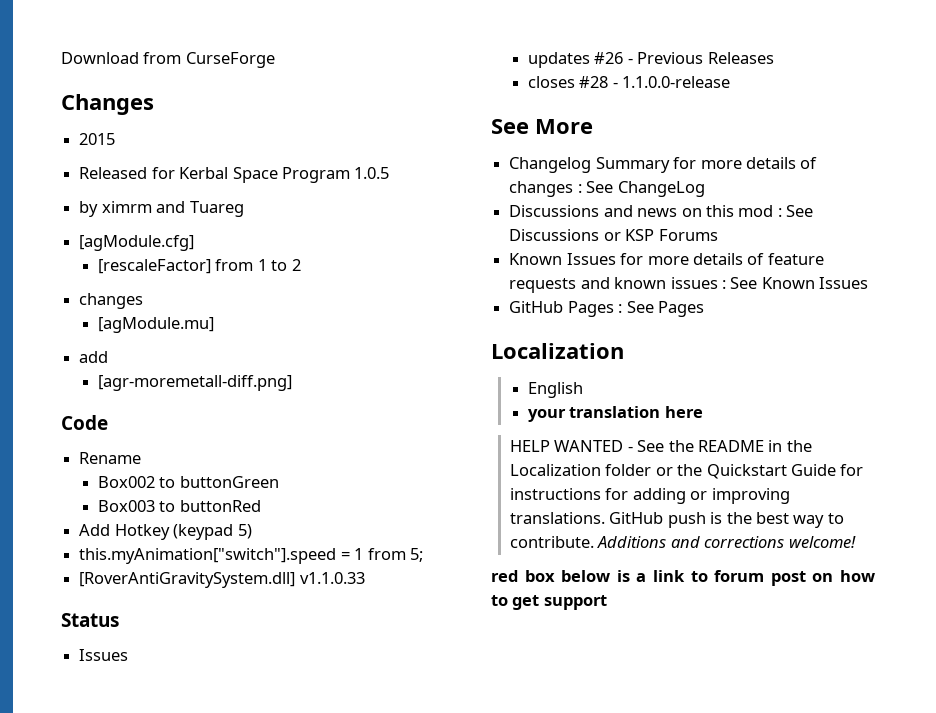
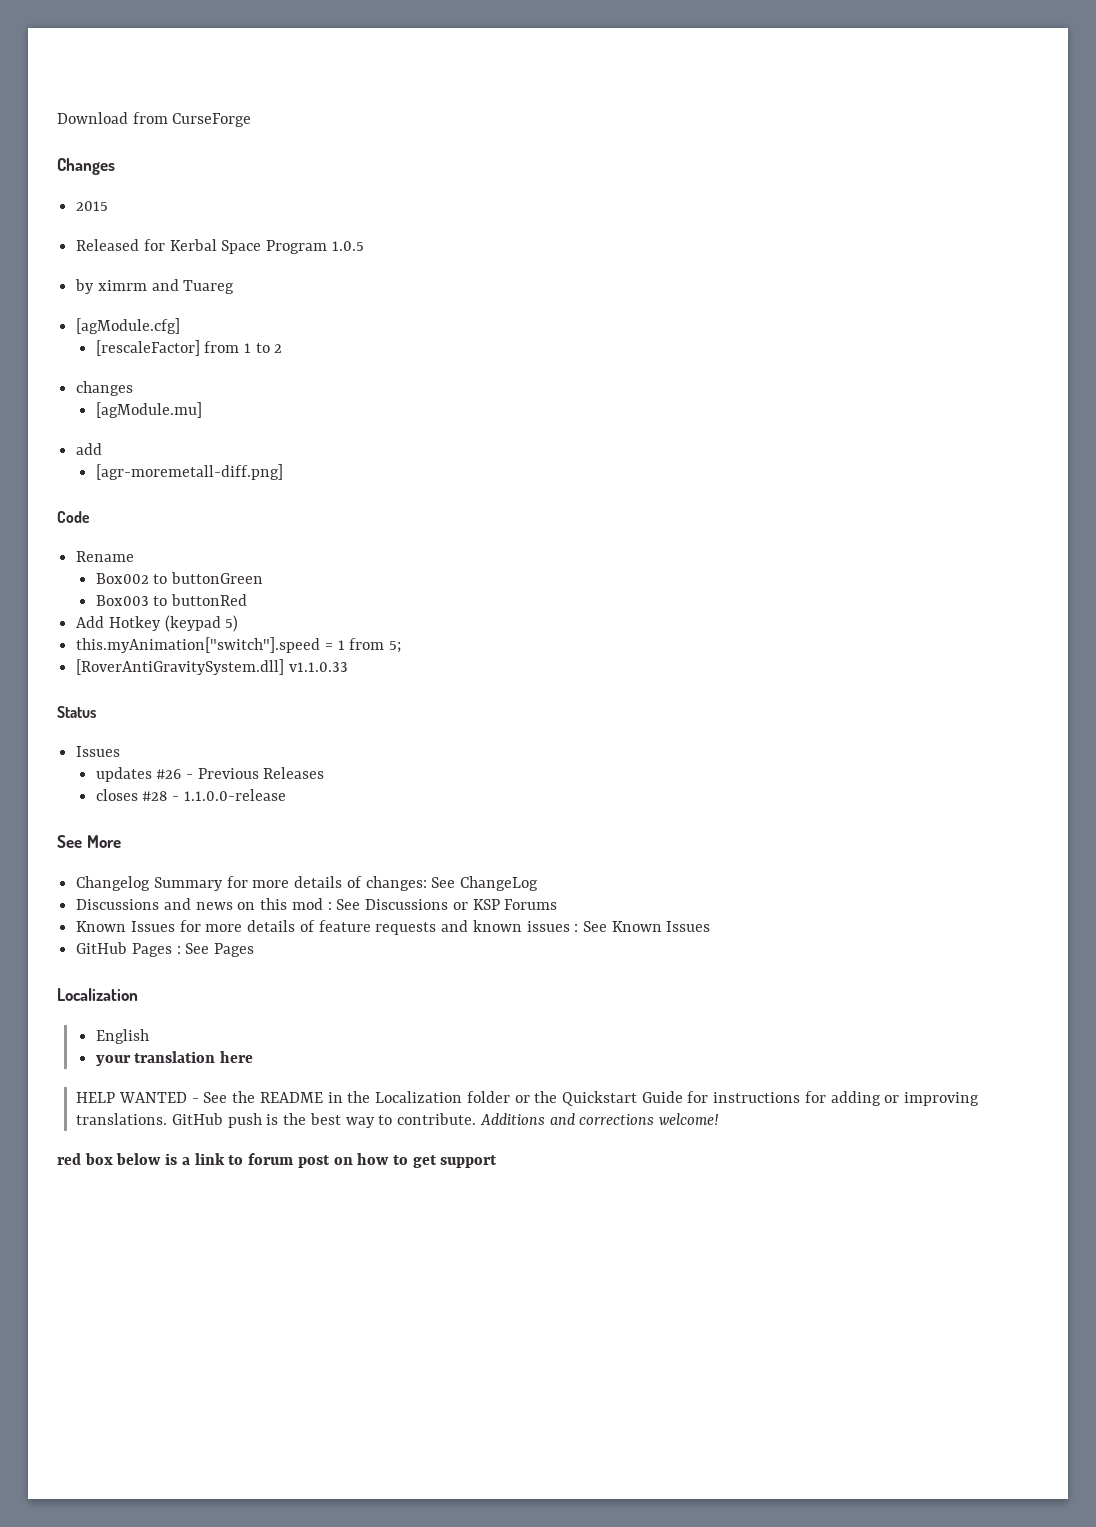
- Changelog Summary for more details of changes : See ChangeLog
+ Changelog Summary for more details of changes: See ChangeLog

